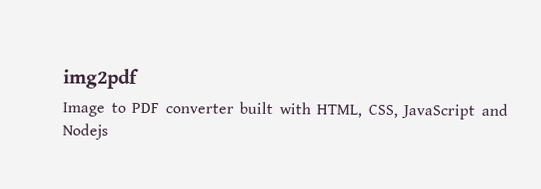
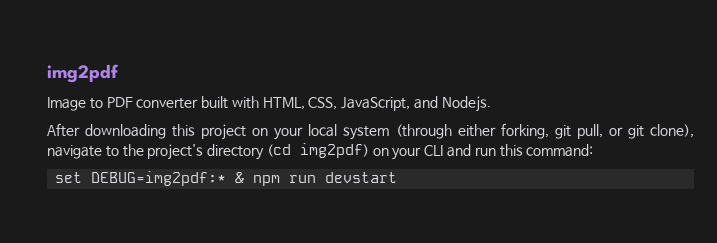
- Image to PDF converter built with HTML, CSS, JavaScript and Nodejs
+ Image to PDF converter built with HTML, CSS, JavaScript, and Nodejs.
+ After downloading this project on your local system (through either forking, git pull, or git clone), navigate to the project's directory (cd img2pdf) on your CLI and run this command:
+ set DEBUG=img2pdf:* & npm run devstart

